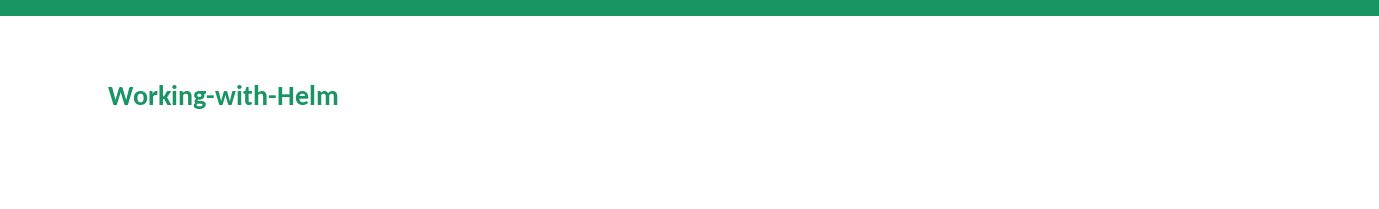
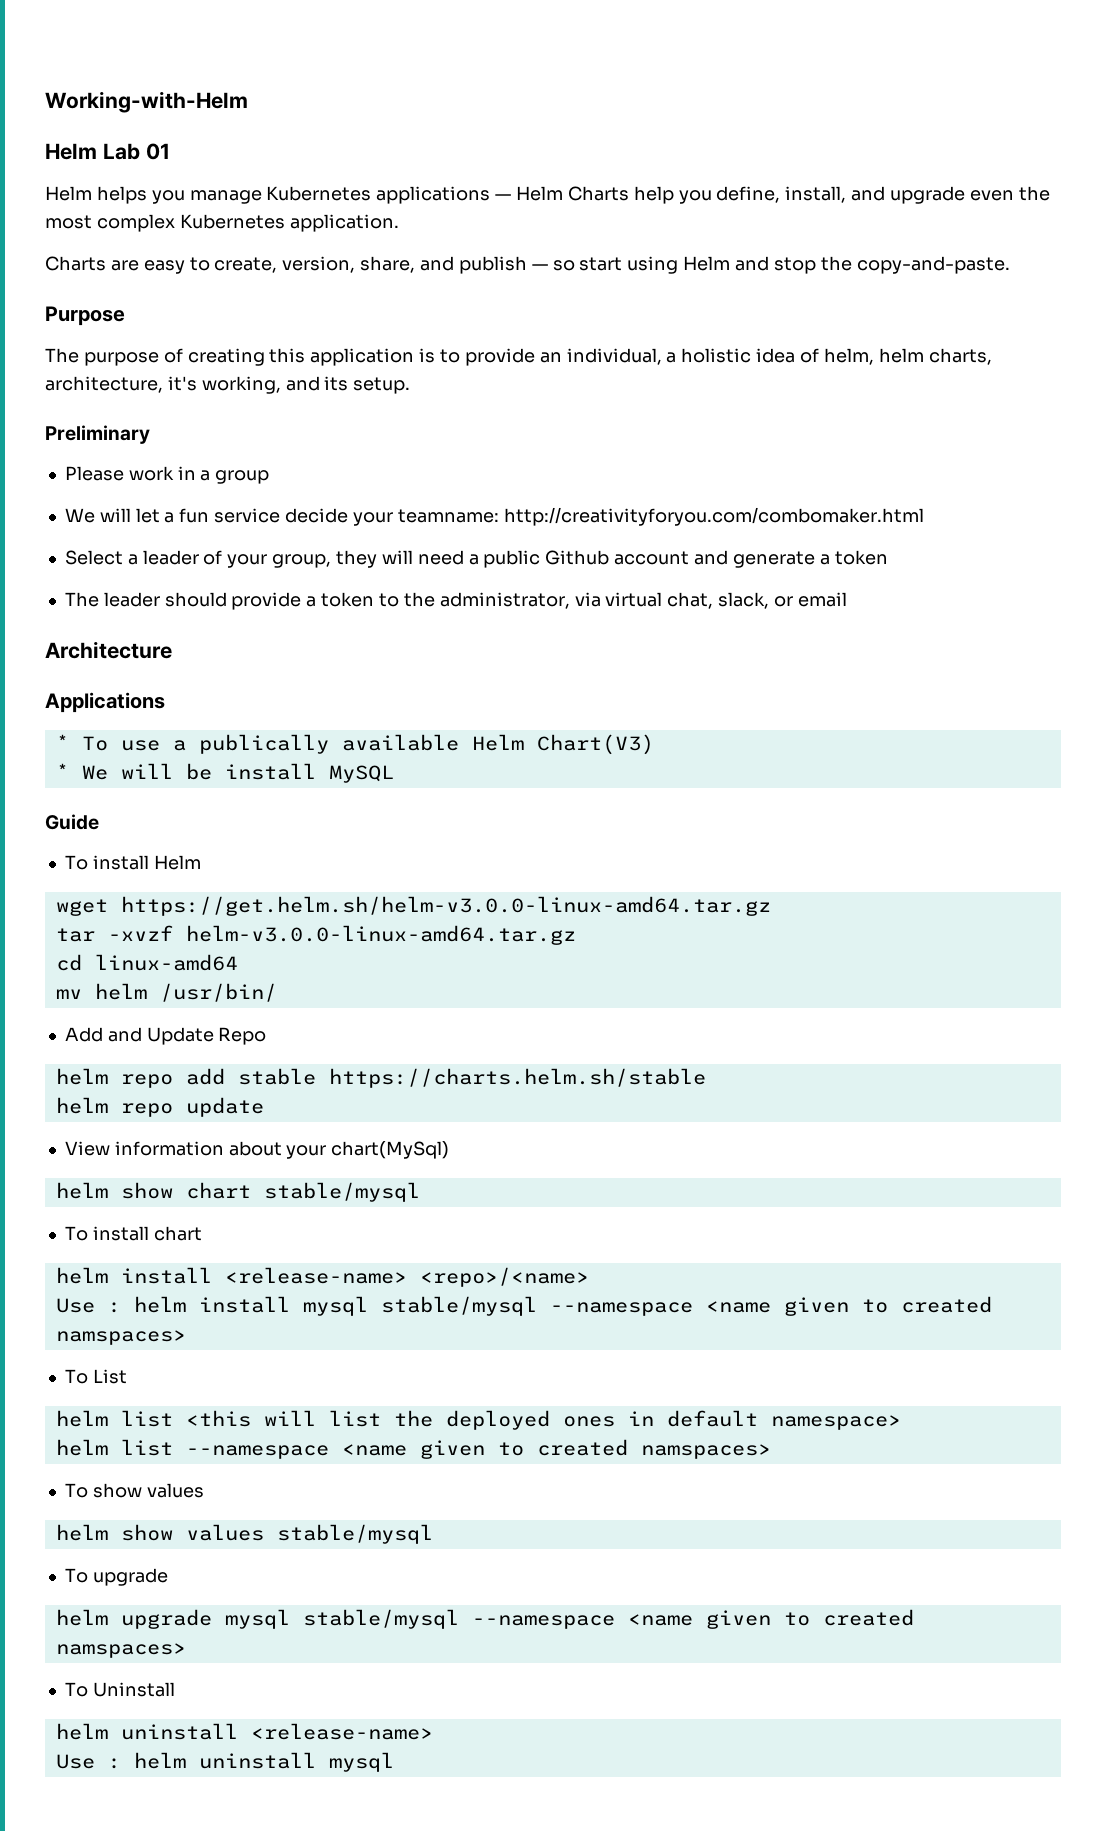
+ Helm Lab 01
+ Helm helps you manage Kubernetes applications — Helm Charts help you define, install, and upgrade even the most complex Kubernetes application.
+ Charts are easy to create, version, share, and publish — so start using Helm and stop the copy-and-paste.
+ Purpose
+ The purpose of creating this application is to provide an individual, a holistic idea of helm, helm charts, architecture, it's working, and its setup.
+ Preliminary
+ Please work in a group
+ We will let a fun service decide your teamname: http://creativityforyou.com/combomaker.html
+ Select a leader of your group, they will need a public Github account and generate a token
+ The leader should provide a token to the administrator, via virtual chat, slack, or email
+ Architecture
+ Applications
+ * To use a publically available Helm Chart(V3)
+ * We will be install MySQL
+ Guide
+ To install Helm
+ wget https://get.helm.sh/helm-v3.0.0-linux-amd64.tar.gz
+ tar -xvzf helm-v3.0.0-linux-amd64.tar.gz
+ cd linux-amd64
+ mv helm /usr/bin/
+ Add and Update Repo
+ helm repo add stable https://charts.helm.sh/stable
+ helm repo update
+ View information about your chart(MySql)
+ helm show chart stable/mysql
+ To install chart
+ helm install <release-name> <repo>/<name>
+ Use : helm install mysql stable/mysql --namespace <name given to created namspaces>
+ To List
+ helm list <this will list the deployed ones in default namespace>
+ helm list --namespace <name given to created namspaces>
+ To show values
+ helm show values stable/mysql
+ To upgrade
+ helm upgrade mysql stable/mysql --namespace <name given to created namspaces>
+ To Uninstall
+ helm uninstall <release-name>
+ Use : helm uninstall mysql

